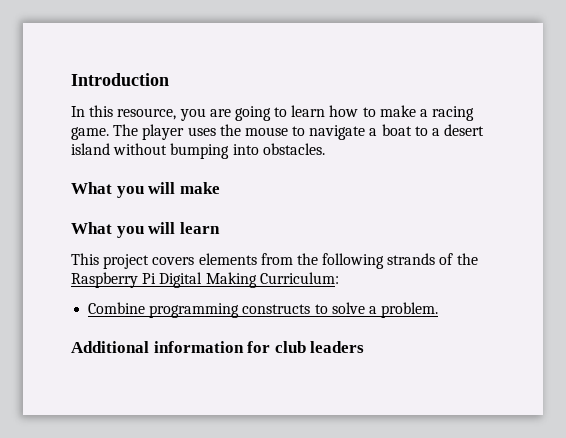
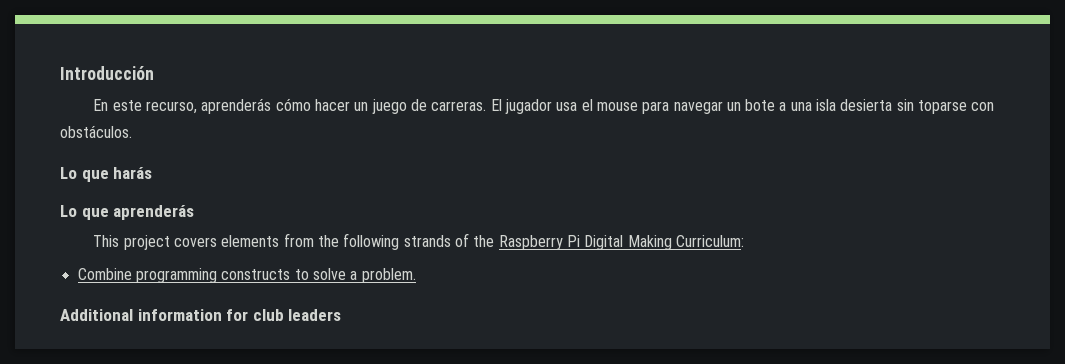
- Introduction
- In this resource, you are going to learn how to make a racing game. The player uses the mouse to navigate a boat to a desert island without bumping into obstacles.
- What you will make
- What you will learn
+ Introducción
+ En este recurso, aprenderás cómo hacer un juego de carreras. El jugador usa el mouse para navegar un bote a una isla desierta sin toparse con obstáculos.
+ Lo que harás
+ Lo que aprenderás

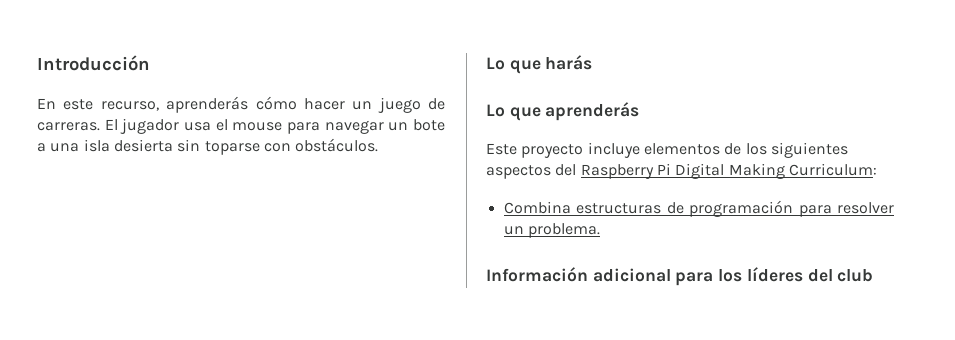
- This project covers elements from the following strands of the Raspberry Pi Digital Making Curriculum:
+ Este proyecto incluye elementos de los siguientes aspectos del Raspberry Pi Digital Making Curriculum:
- Combine programming constructs to solve a problem.
- Additional information for club leaders
+ Combina estructuras de programación para resolver un problema.
+ Información adicional para los líderes del club

